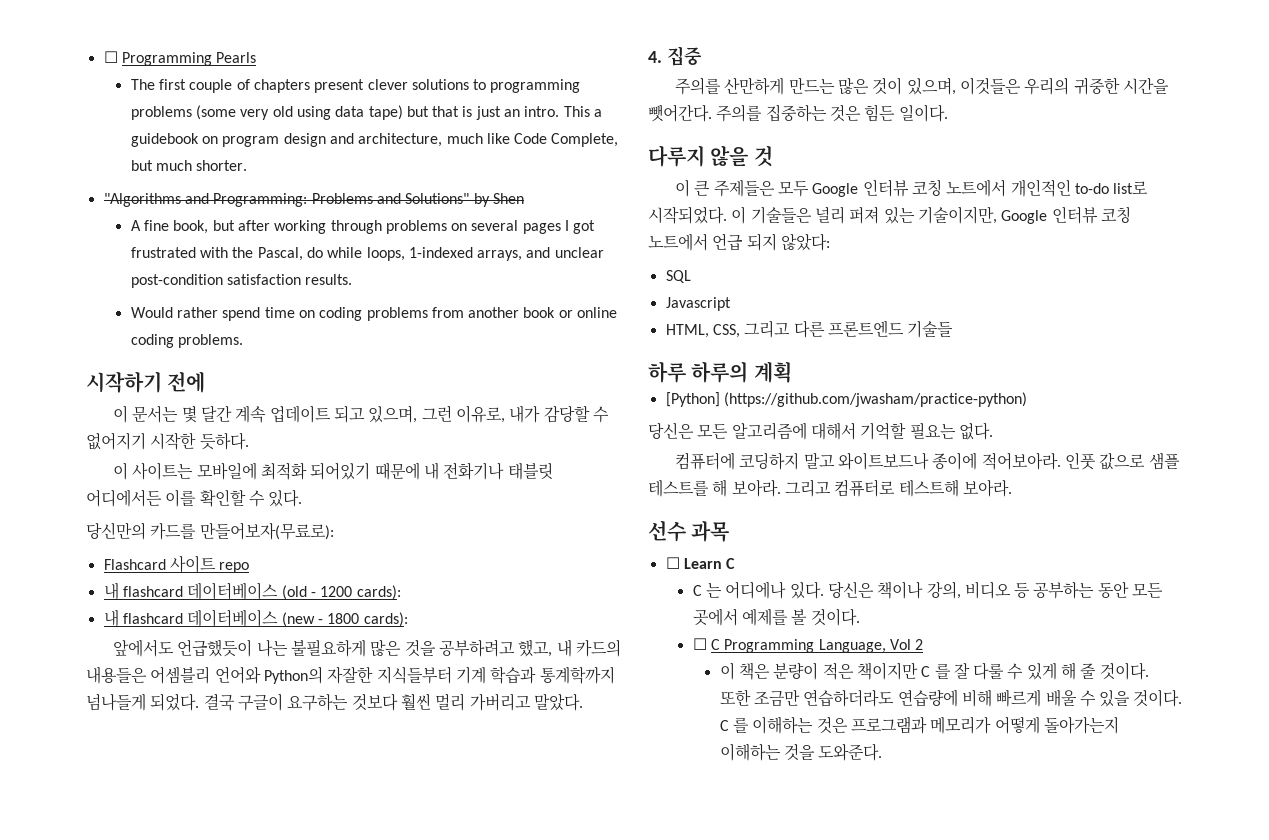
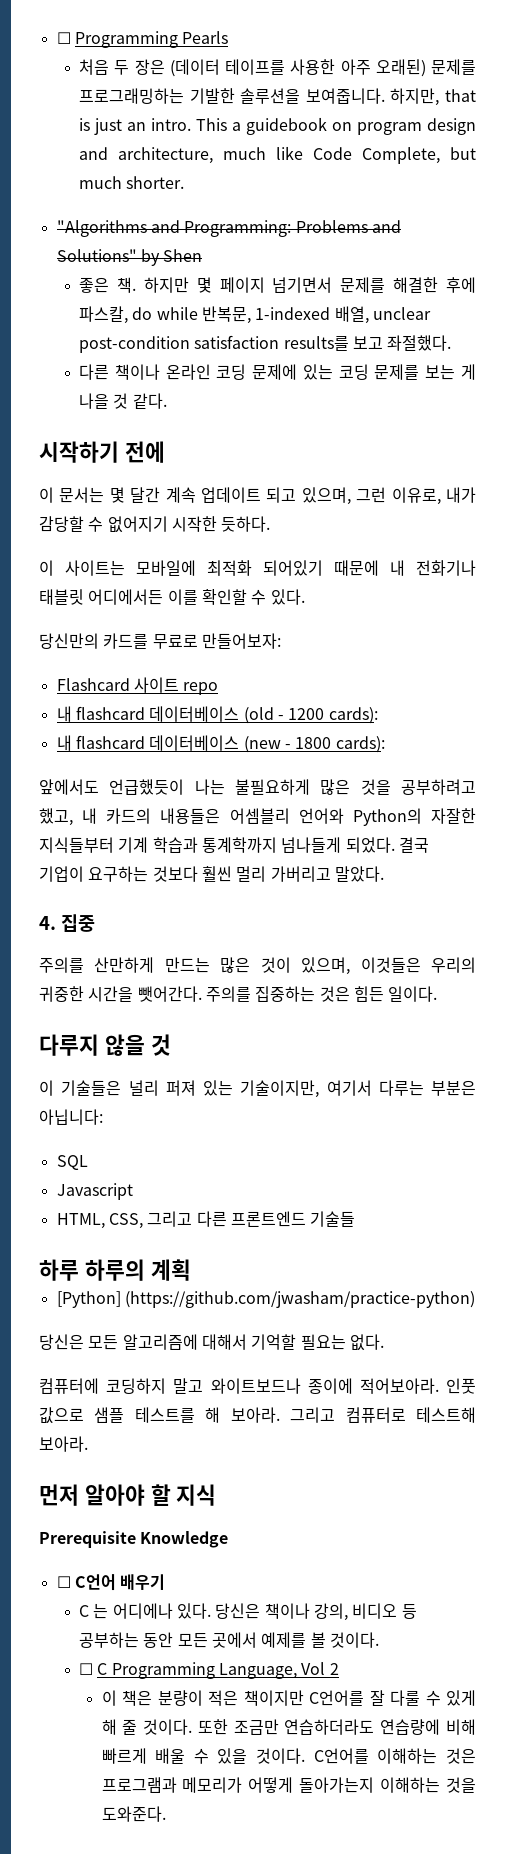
- The first couple of chapters present clever solutions to programming problems (some very old using data tape) but that is just an intro.
+ 처음 두 장은 (데이터 테이프를 사용한 아주 오래된) 문제를 프로그래밍하는 기발한 솔루션을 보여줍니다. 하지만, that is just an intro.
- A fine book, but after working through problems on several pages I got frustrated with the Pascal, do while loops, 1-indexed arrays, and unclear post-condition satisfaction results.
- Would rather spend time on coding problems from another book or online coding problems.
+ 좋은 책. 하지만 몇 페이지 넘기면서 문제를 해결한 후에 파스칼, do while 반복문, 1-indexed 배열, unclear post-condition satisfaction results를 보고 좌절했다.
+ 다른 책이나 온라인 코딩 문제에 있는 코딩 문제를 보는 게 나을 것 같다.
- 당신만의 카드를 만들어보자(무료로):
+ 당신만의 카드를 무료로 만들어보자:
- 결국 구글이 요구하는 것보다 훨씬 멀리 가버리고 말았다.
+ 결국 기업이 요구하는 것보다 훨씬 멀리 가버리고 말았다.
- 이 큰 주제들은 모두 Google 인터뷰 코칭 노트에서 개인적인 to-do list로 시작되었다. 이 기술들은 널리 퍼져 있는 기술이지만, Google 인터뷰 코칭 노트에서 언급 되지 않았다:
+ 이 기술들은 널리 퍼져 있는 기술이지만, 여기서 다루는 부분은 아닙니다:
- 선수 과목
- ☐ Learn C
+ 먼저 알아야 할 지식
+ Prerequisite Knowledge
+ ☐ C언어 배우기
- 이 책은 분량이 적은 책이지만 C 를 잘 다룰 수 있게 해 줄 것이다.
+ 이 책은 분량이 적은 책이지만 C언어를 잘 다룰 수 있게 해 줄 것이다.
- C 를 이해하는 것은 프로그램과 메모리가 어떻게 돌아가는지 이해하는 것을 도와준다.
+ C언어를 이해하는 것은 프로그램과 메모리가 어떻게 돌아가는지 이해하는 것을 도와준다.

